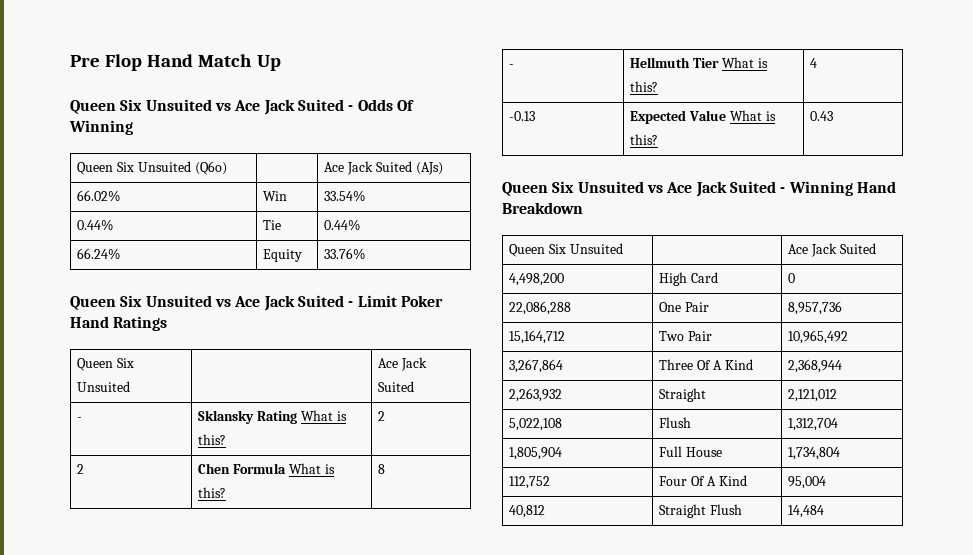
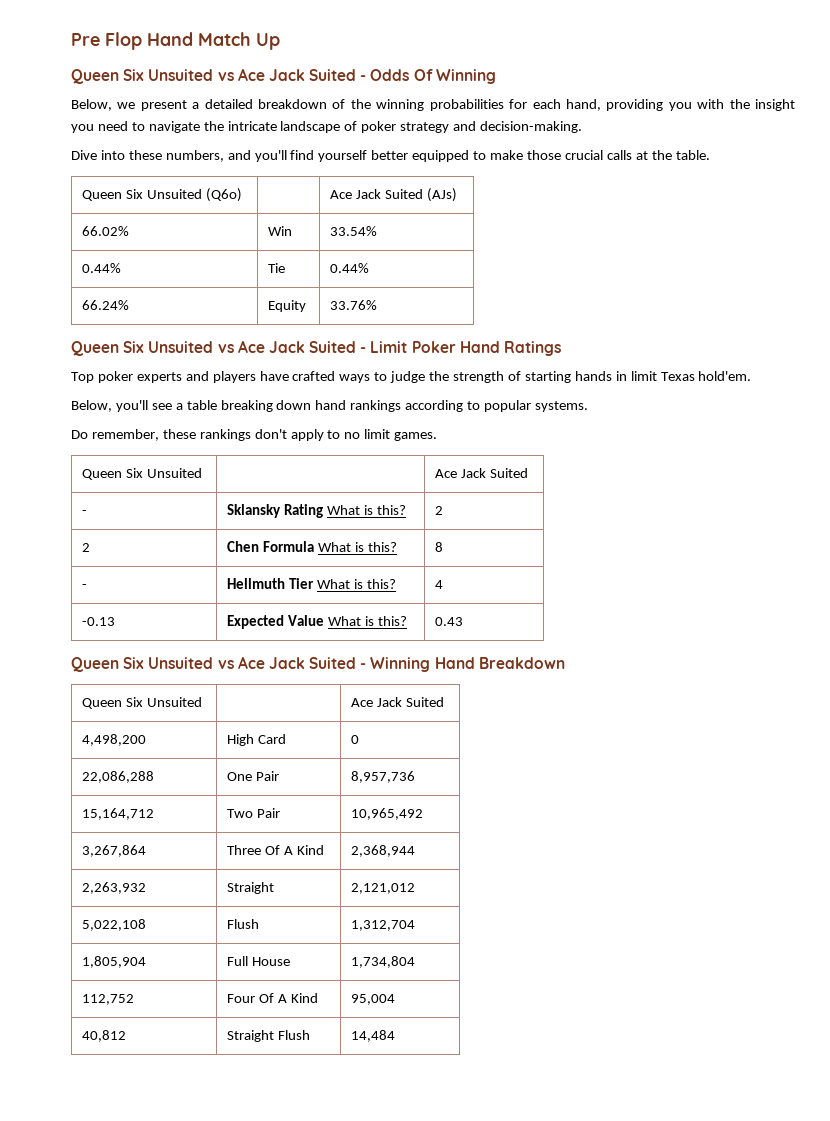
+ Below, we present a detailed breakdown of the winning probabilities for each hand, providing you with the insight you need to navigate the intricate landscape of poker strategy and decision-making.
+ Dive into these numbers, and you'll find yourself better equipped to make those crucial calls at the table.
+ Top poker experts and players have crafted ways to judge the strength of starting hands in limit Texas hold'em.
+ Below, you'll see a table breaking down hand rankings according to popular systems.
+ Do remember, these rankings don't apply to no limit games.

